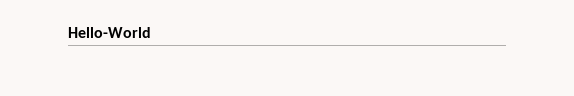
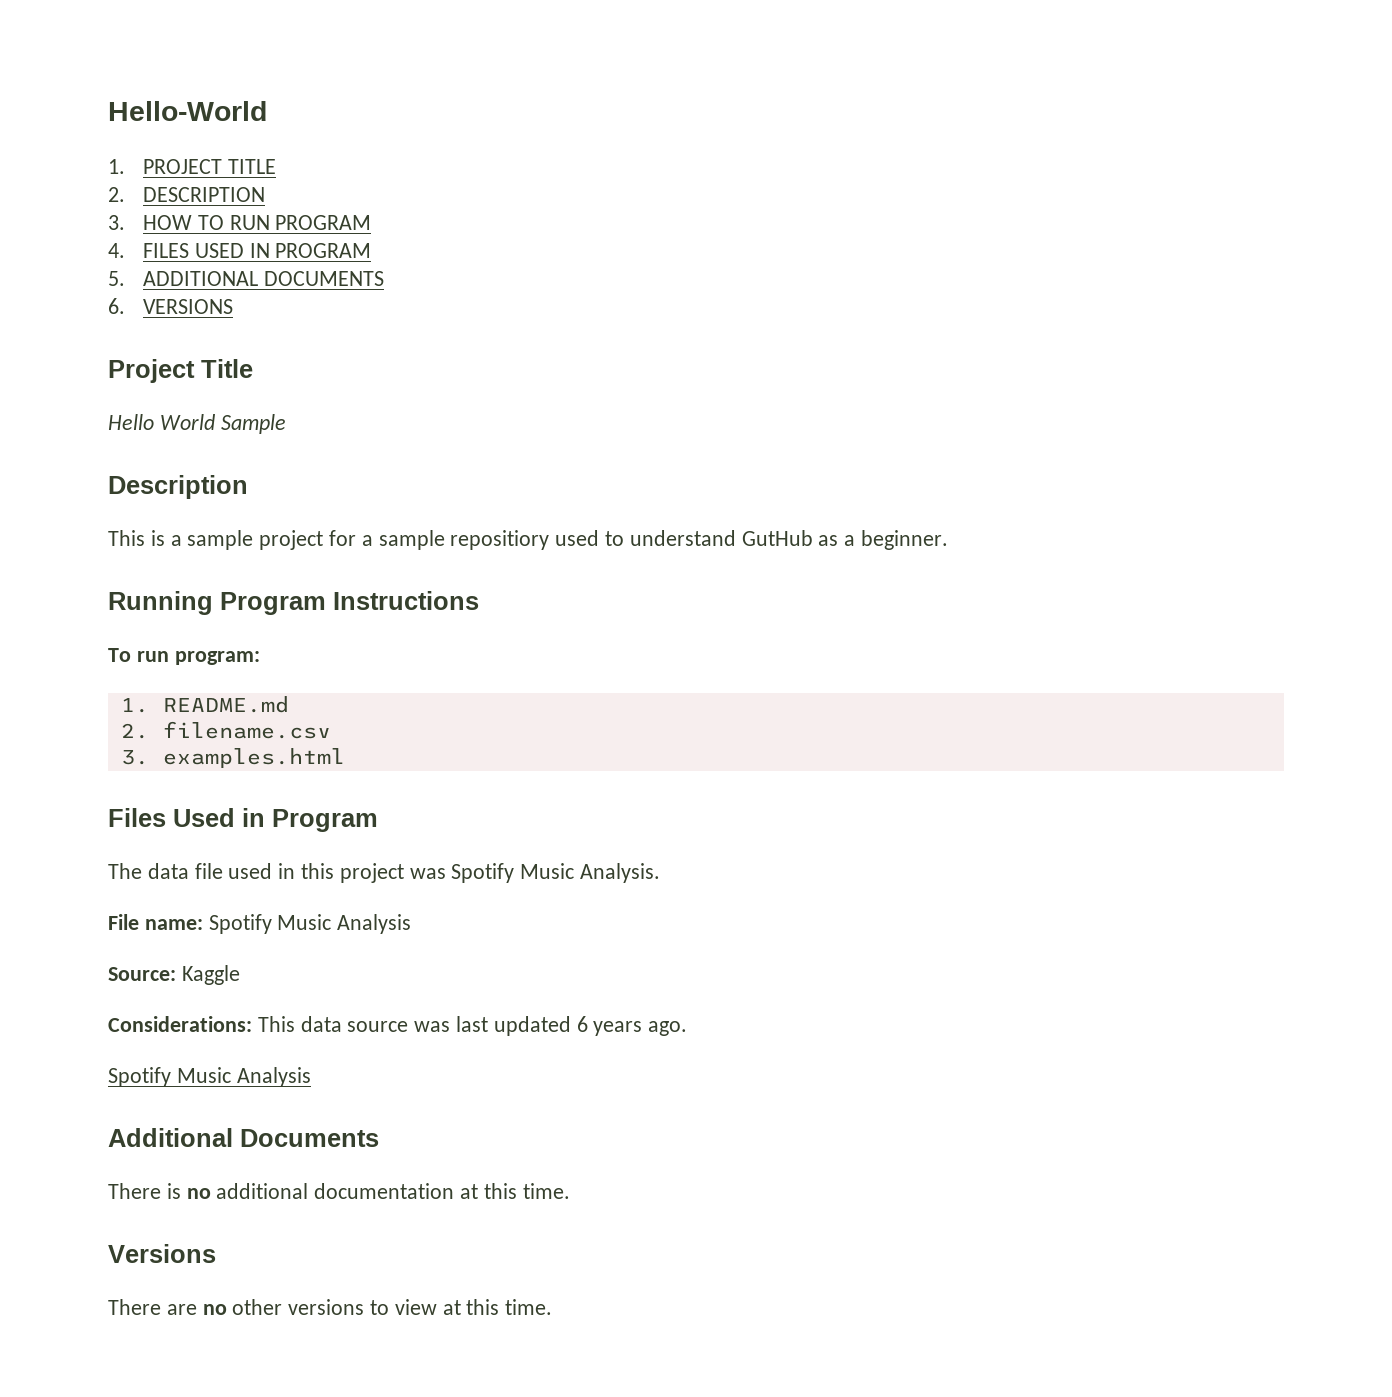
+ 1. PROJECT TITLE
+ 2. DESCRIPTION
+ 3. HOW TO RUN PROGRAM
+ 4. FILES USED IN PROGRAM
+ 5. ADDITIONAL DOCUMENTS
+ 6. VERSIONS
+ Project Title
+ Hello World Sample
+ Description
+ This is a sample project for a sample repositiory used to understand GutHub as a beginner.
+ Running Program Instructions
+ To run program:
+ 1. README.md
+ 2. filename.csv
+ 3. examples.html
+ Files Used in Program
+ The data file used in this project was Spotify Music Analysis.
+ File name: Spotify Music Analysis
+ Source: Kaggle
+ Considerations: This data source was last updated 6 years ago.
+ Spotify Music Analysis
+ Additional Documents
+ There is no additional documentation at this time.
+ Versions
+ There are no other versions to view at this time.

